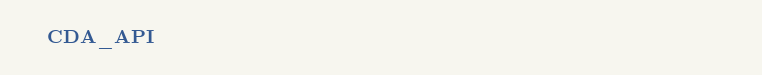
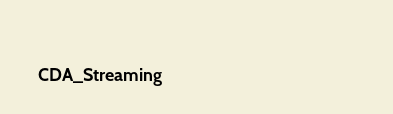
- CDA_API
+ CDA_Streaming

